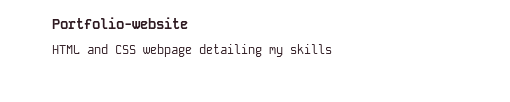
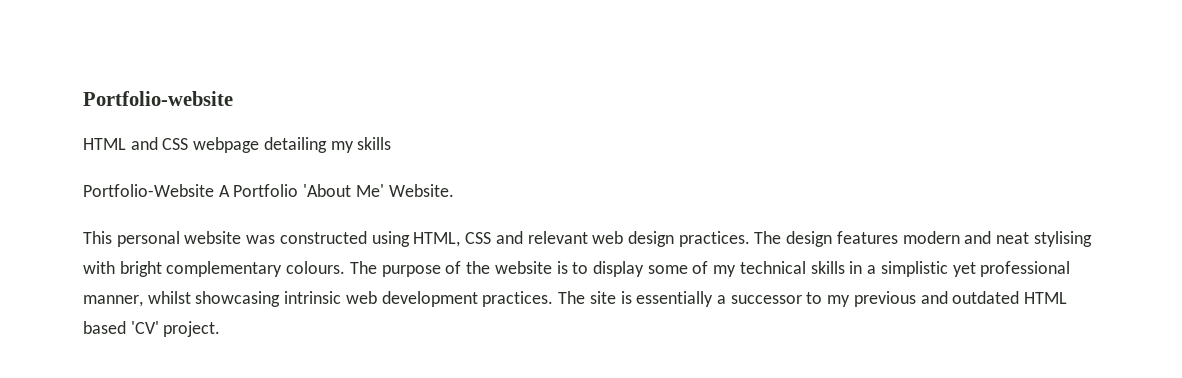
+ Portfolio-Website A Portfolio 'About Me' Website.
+ This personal website was constructed using HTML, CSS and relevant web design practices. The design features modern and neat stylising with bright complementary colours. The purpose of the website is to display some of my technical skills in a simplistic yet professional manner, whilst showcasing intrinsic web development practices. The site is essentially a successor to my previous and outdated HTML based 'CV' project.

